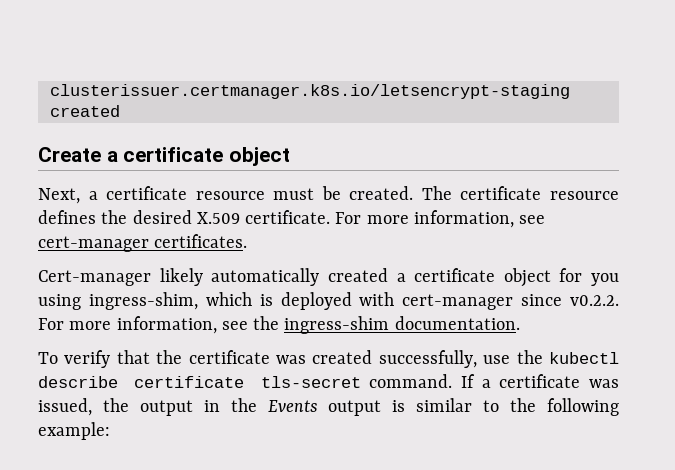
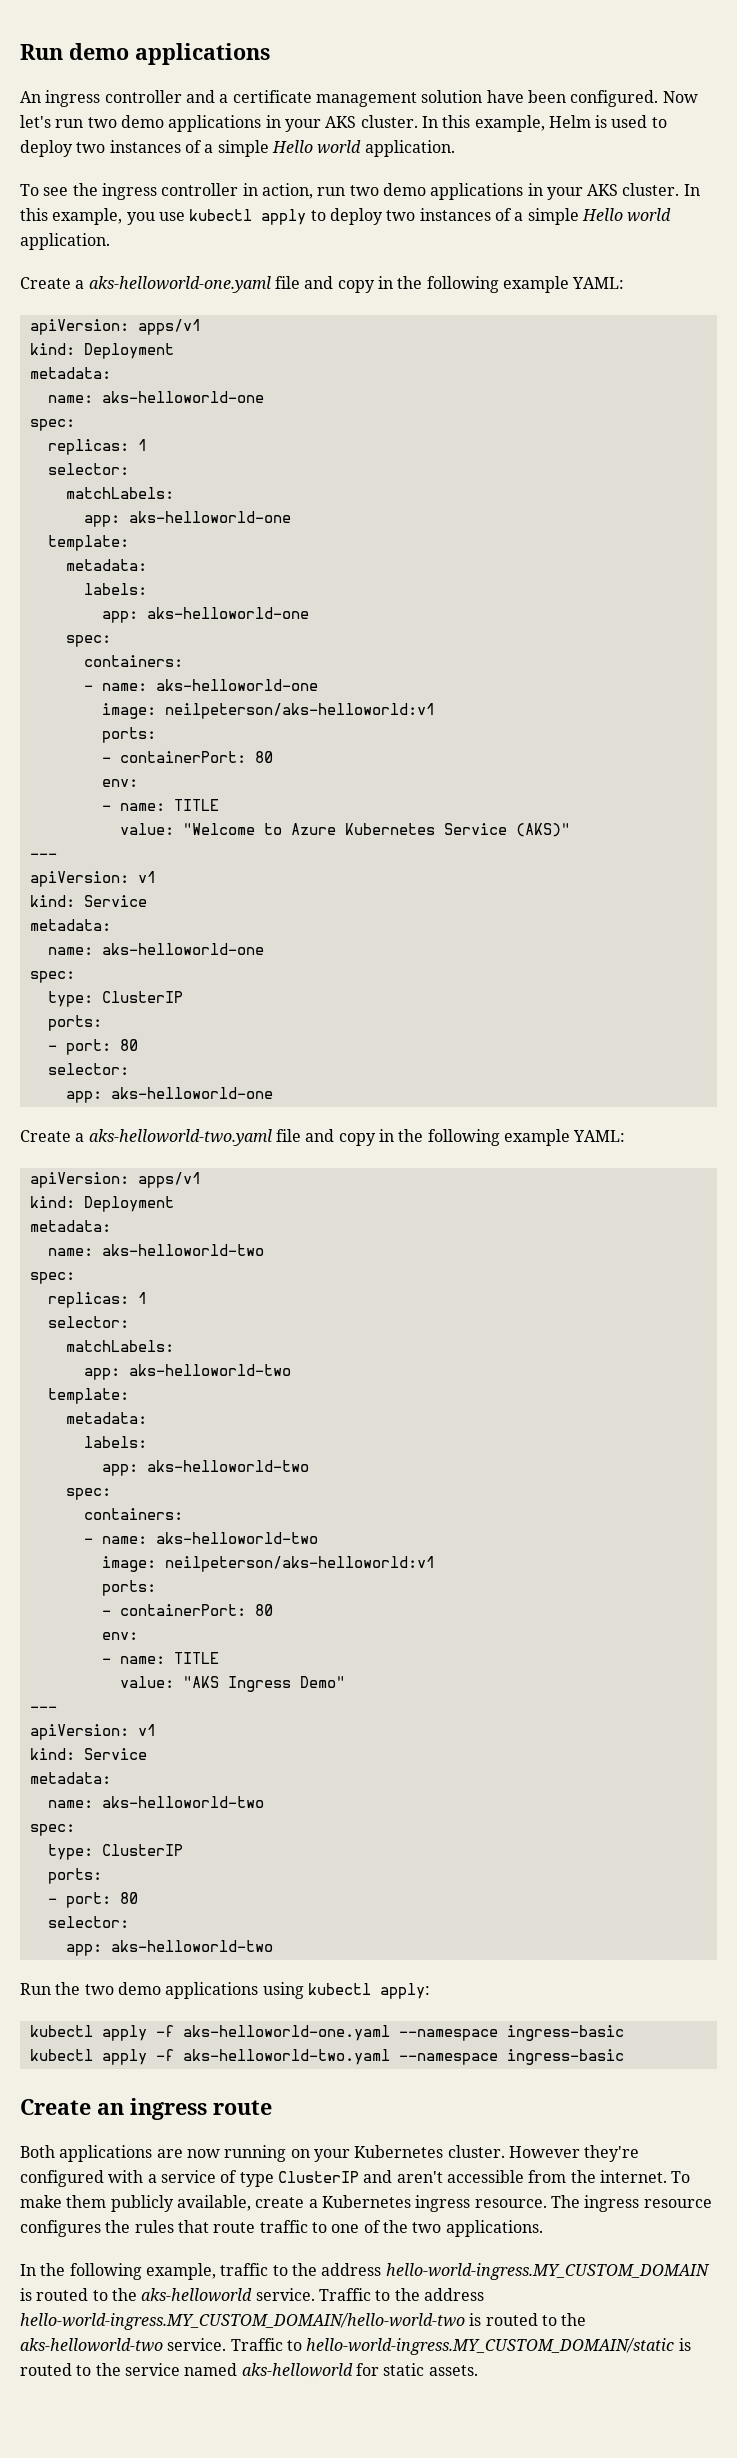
- clusterissuer.certmanager.k8s.io/letsencrypt-staging created
- Create a certificate object
- Next, a certificate resource must be created. The certificate resource defines the desired X.509 certificate. For more information, see cert-manager certificates.
- Cert-manager likely automatically created a certificate object for you using ingress-shim, which is deployed with cert-manager since v0.2.2. For more information, see the ingress-shim documentation.
- To verify that the certificate was created successfully, use the kubectl describe certificate tls-secret command. If a certificate was issued, the output in the Events output is similar to the following example:
+ Run demo applications
+ An ingress controller and a certificate management solution have been configured. Now let's run two demo applications in your AKS cluster. In this example, Helm is used to deploy two instances of a simple Hello world application.
+ To see the ingress controller in action, run two demo applications in your AKS cluster. In this example, you use kubectl apply to deploy two instances of a simple Hello world application.
+ Create a aks-helloworld-one.yaml file and copy in the following example YAML:
+ apiVersion: apps/v1
+ kind: Deployment
+ metadata:
+ name: aks-helloworld-one
+ spec:
+ replicas: 1
+ selector:
+ matchLabels:
+ app: aks-helloworld-one
+ template:
+ metadata:
+ labels:
+ app: aks-helloworld-one
+ spec:
+ containers:
+ - name: aks-helloworld-one
+ image: neilpeterson/aks-helloworld:v1
+ ports:
+ - containerPort: 80
+ env:
+ - name: TITLE
+ value: "Welcome to Azure Kubernetes Service (AKS)"
+ ---
+ apiVersion: v1
+ kind: Service
+ metadata:
+ name: aks-helloworld-one
+ spec:
+ type: ClusterIP
+ ports:
+ - port: 80
+ selector:
+ app: aks-helloworld-one
+ Create a aks-helloworld-two.yaml file and copy in the following example YAML:
+ apiVersion: apps/v1
+ kind: Deployment
+ metadata:
+ name: aks-helloworld-two
+ spec:
+ replicas: 1
+ selector:
+ matchLabels:
+ app: aks-helloworld-two
+ template:
+ metadata:
+ labels:
+ app: aks-helloworld-two
+ spec:
+ containers:
+ - name: aks-helloworld-two
+ image: neilpeterson/aks-helloworld:v1
+ ports:
+ - containerPort: 80
+ env:
+ - name: TITLE
+ value: "AKS Ingress Demo"
+ ---
+ apiVersion: v1
+ kind: Service
+ metadata:
+ name: aks-helloworld-two
+ spec:
+ type: ClusterIP
+ ports:
+ - port: 80
+ selector:
+ app: aks-helloworld-two
+ Run the two demo applications using kubectl apply:
+ kubectl apply -f aks-helloworld-one.yaml --namespace ingress-basic
+ kubectl apply -f aks-helloworld-two.yaml --namespace ingress-basic
+ Create an ingress route
+ Both applications are now running on your Kubernetes cluster. However they're configured with a service of type ClusterIP and aren't accessible from the internet. To make them publicly available, create a Kubernetes ingress resource. The ingress resource configures the rules that route traffic to one of the two applications.
+ In the following example, traffic to the address hello-world-ingress.MY_CUSTOM_DOMAIN is routed to the aks-helloworld service. Traffic to the address hello-world-ingress.MY_CUSTOM_DOMAIN/hello-world-two is routed to the aks-helloworld-two service. Traffic to hello-world-ingress.MY_CUSTOM_DOMAIN/static is routed to the service named aks-helloworld for static assets.

